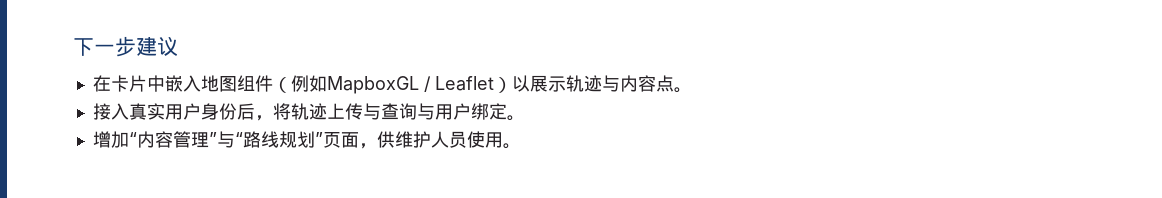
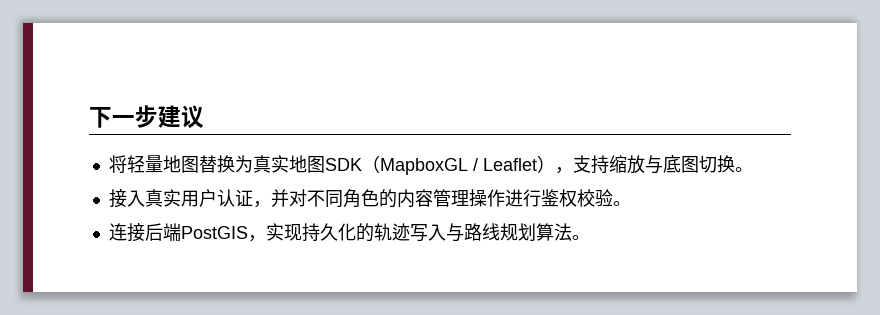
- 在卡片中嵌入地图组件（例如MapboxGL / Leaflet）以展示轨迹与内容点。
- 接入真实用户身份后，将轨迹上传与查询与用户绑定。
- 增加“内容管理”与“路线规划”页面，供维护人员使用。
+ 将轻量地图替换为真实地图SDK（MapboxGL / Leaflet），支持缩放与底图切换。
+ 接入真实用户认证，并对不同角色的内容管理操作进行鉴权校验。
+ 连接后端PostGIS，实现持久化的轨迹写入与路线规划算法。

